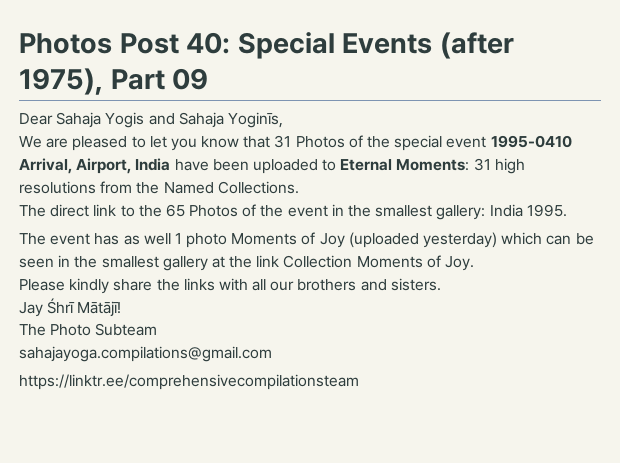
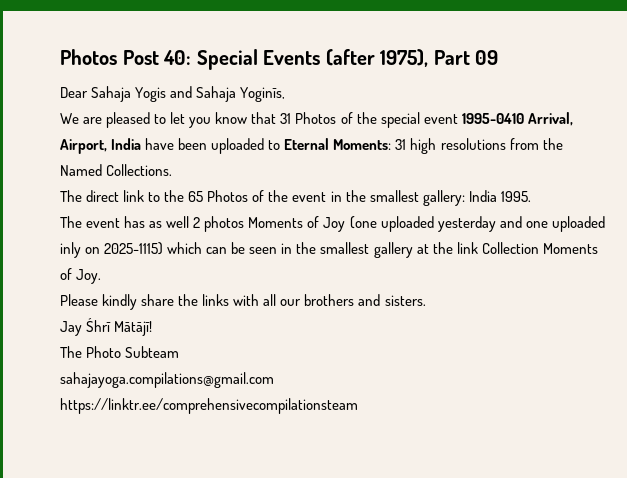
- The event has as well 1 photo Moments of Joy (uploaded yesterday) which can be seen in the smallest gallery at the link Collection Moments of Joy.
+ The event has as well 2 photos Moments of Joy (one uploaded yesterday and one uploaded inly on 2025-1115) which can be seen in the smallest gallery at the link Collection Moments of Joy.

